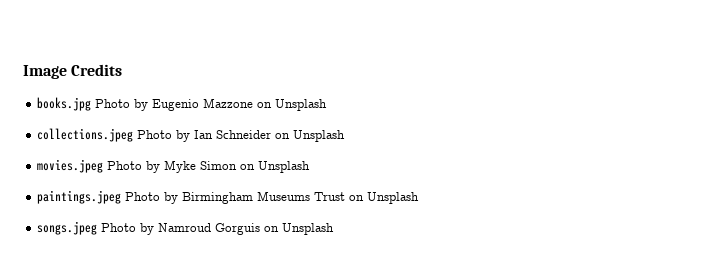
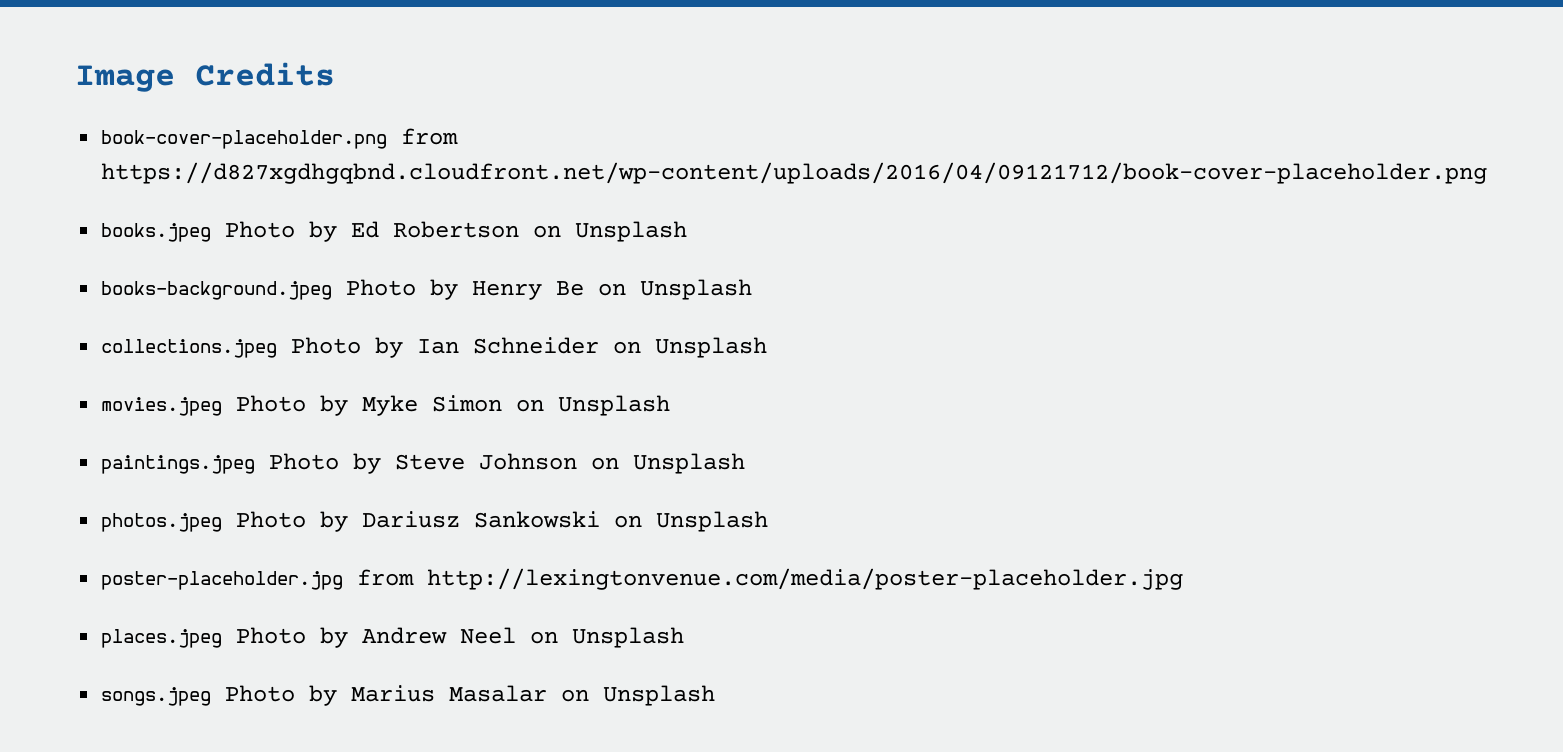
- books.jpg Photo by Eugenio Mazzone on Unsplash
+ book-cover-placeholder.png from https://d827xgdhgqbnd.cloudfront.net/wp-content/uploads/2016/04/09121712/book-cover-placeholder.png
+ books.jpeg Photo by Ed Robertson on Unsplash
+ books-background.jpeg Photo by Henry Be on Unsplash
- paintings.jpeg Photo by Birmingham Museums Trust on Unsplash
+ paintings.jpeg Photo by Steve Johnson on Unsplash
+ photos.jpeg Photo by Dariusz Sankowski on Unsplash
+ poster-placeholder.jpg from http://lexingtonvenue.com/media/poster-placeholder.jpg
+ places.jpeg Photo by Andrew Neel on Unsplash
- songs.jpeg Photo by Namroud Gorguis on Unsplash
+ songs.jpeg Photo by Marius Masalar on Unsplash

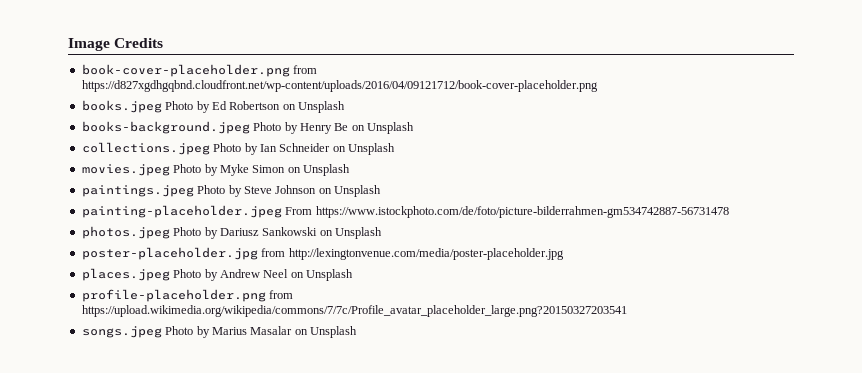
+ painting-placeholder.jpeg From https://www.istockphoto.com/de/foto/picture-bilderrahmen-gm534742887-56731478
+ profile-placeholder.png from https://upload.wikimedia.org/wikipedia/commons/7/7c/Profile_avatar_placeholder_large.png?20150327203541

